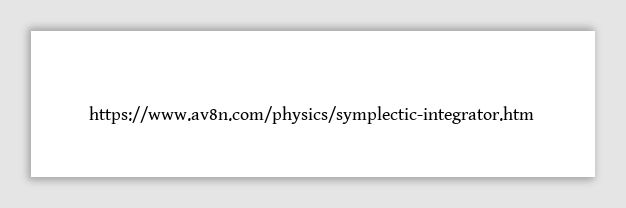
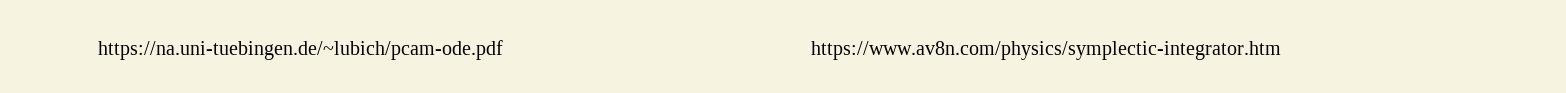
- https://www.av8n.com/physics/symplectic-integrator.htm
+ https://na.uni-tuebingen.de/~lubich/pcam-ode.pdf https://www.av8n.com/physics/symplectic-integrator.htm

